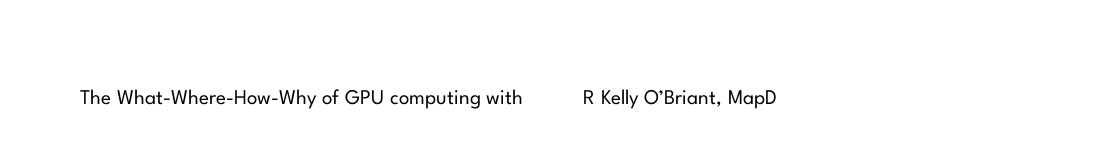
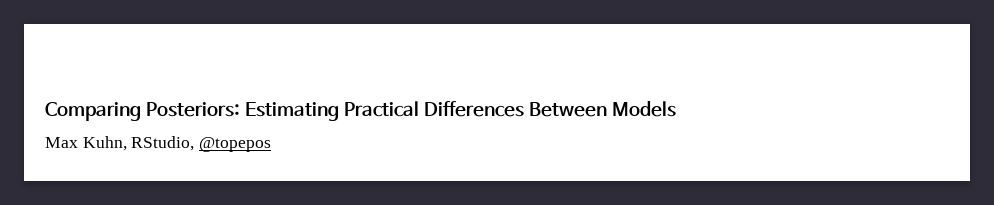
- The What-Where-How-Why of GPU computing with R Kelly O’Briant, MapD
+ Comparing Posteriors: Estimating Practical Differences Between Models
+ Max Kuhn, RStudio, @topepos

